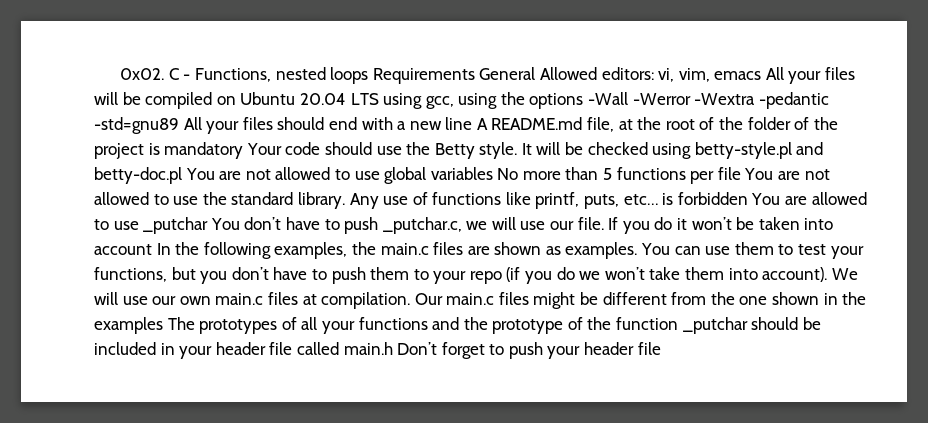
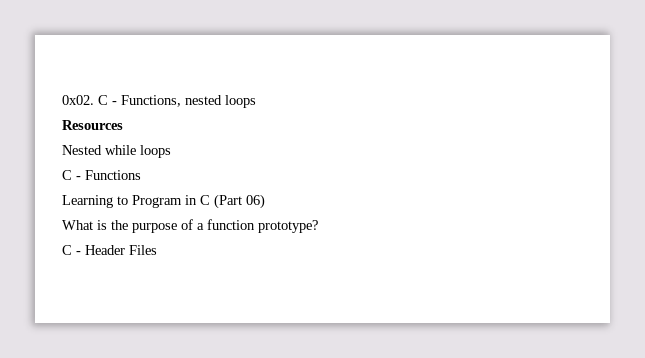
- C - Functions, nested loops Requirements General Allowed editors: vi, vim, emacs All your files will be compiled on Ubuntu 20.04 LTS using gcc, using the options -Wall -Werror -Wextra -pedantic -std=gnu89 All your files should end with a new line A README.md file, at the root of the folder of the project is mandatory Your code should use the Betty style. It will be checked using betty-style.pl and betty-doc.pl You are not allowed to use global variables No more than 5 functions per file You are not allowed to use the standard library. Any use of functions like printf, puts, etc… is forbidden You are allowed to use _putchar You don’t have to push _putchar.c, we will use our file. If you do it won’t be taken into account In the following examples, the main.c files are shown as examples. You can use them to test your functions, but you don’t have to push them to your repo (if you do we won’t take them into account). We will use our own main.c files at compilation. Our main.c files might be different from the one shown in the examples The prototypes of all your functions and the prototype of the function _putchar should be included in your header file called main.h Don’t forget to push your header file
+ C - Functions, nested loops
+ Resources
+ Nested while loops
+ C - Functions
+ Learning to Program in C (Part 06)
+ What is the purpose of a function prototype?
+ C - Header Files

